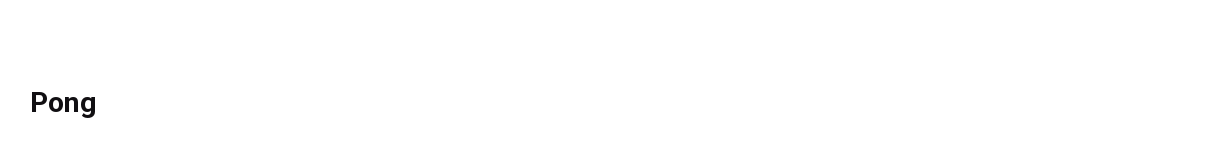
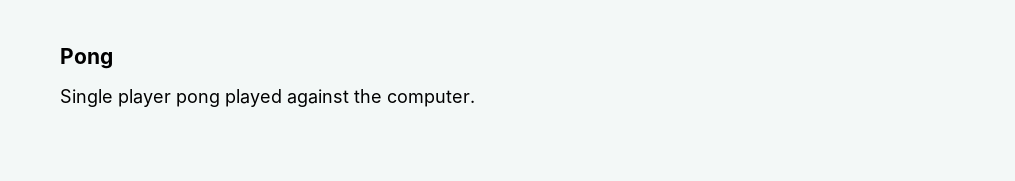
+ Single player pong played against the computer.

